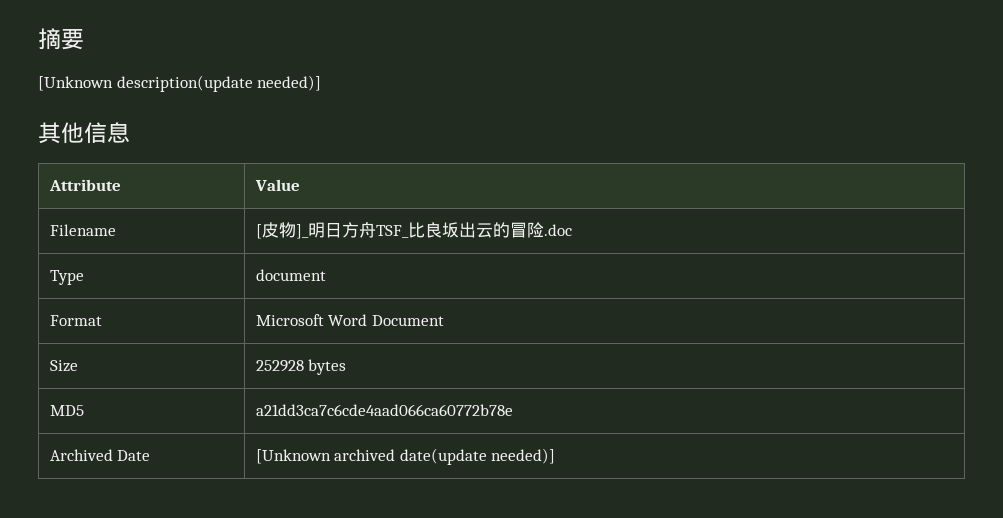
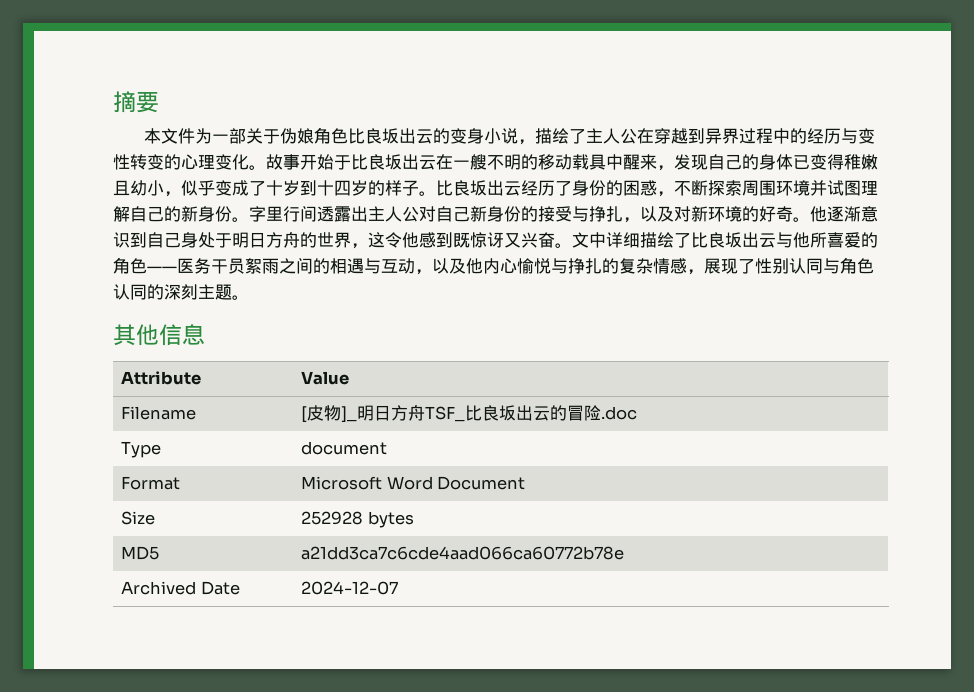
- [Unknown description(update needed)]
+ 本文件为一部关于伪娘角色比良坂出云的变身小说，描绘了主人公在穿越到异界过程中的经历与变性转变的心理变化。故事开始于比良坂出云在一艘不明的移动载具中醒来，发现自己的身体已变得稚嫩且幼小，似乎变成了十岁到十四岁的样子。比良坂出云经历了身份的困惑，不断探索周围环境并试图理解自己的新身份。字里行间透露出主人公对自己新身份的接受与挣扎，以及对新环境的好奇。他逐渐意识到自己身处于明日方舟的世界，这令他感到既惊讶又兴奋。文中详细描绘了比良坂出云与他所喜爱的角色——医务干员絮雨之间的相遇与互动，以及他内心愉悦与挣扎的复杂情感，展现了性别认同与角色认同的深刻主题。
- Archived Date | [Unknown archived date(update needed)]
+ Archived Date | 2024-12-07

